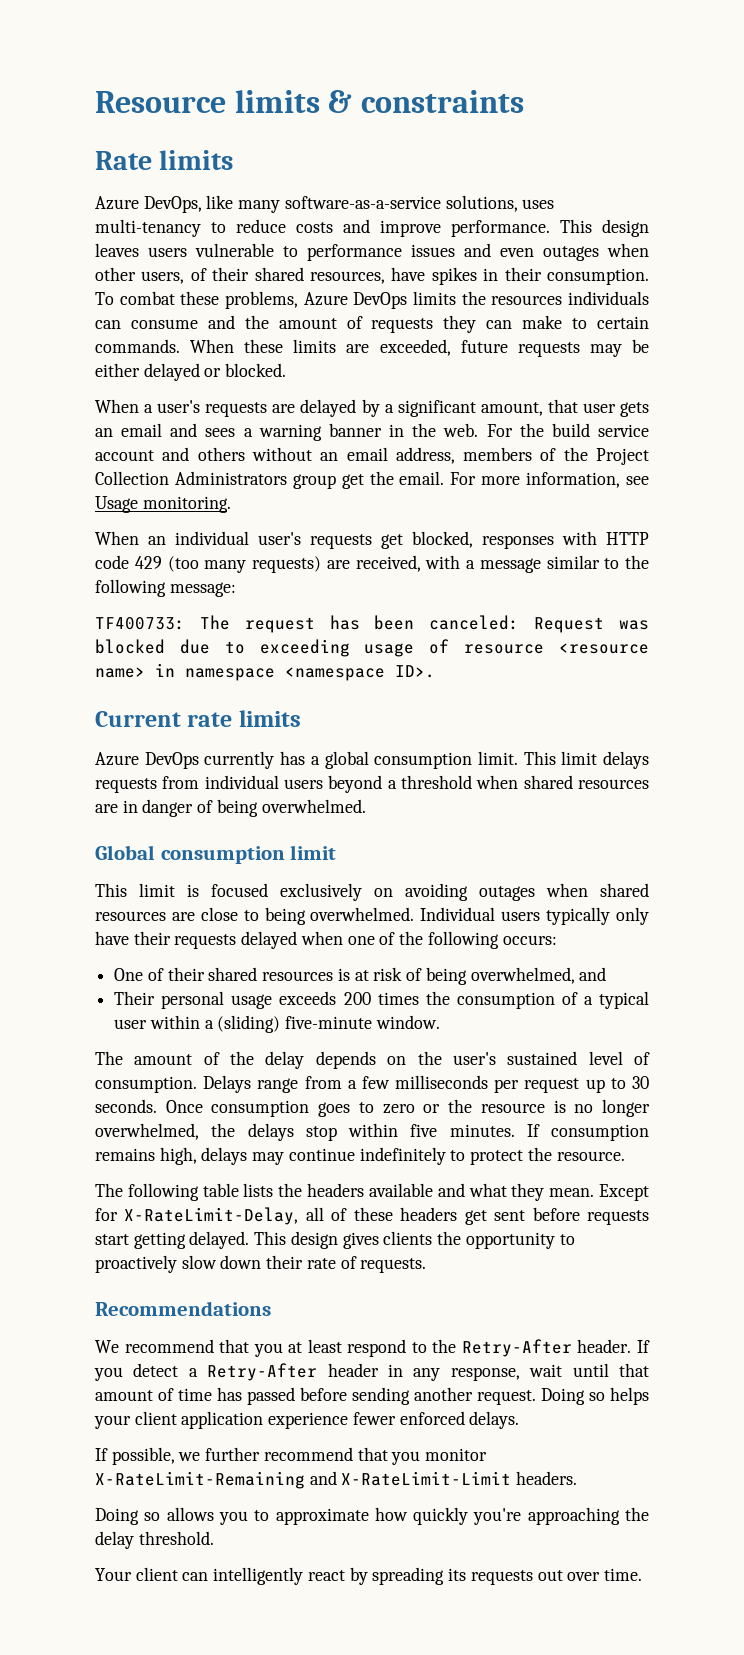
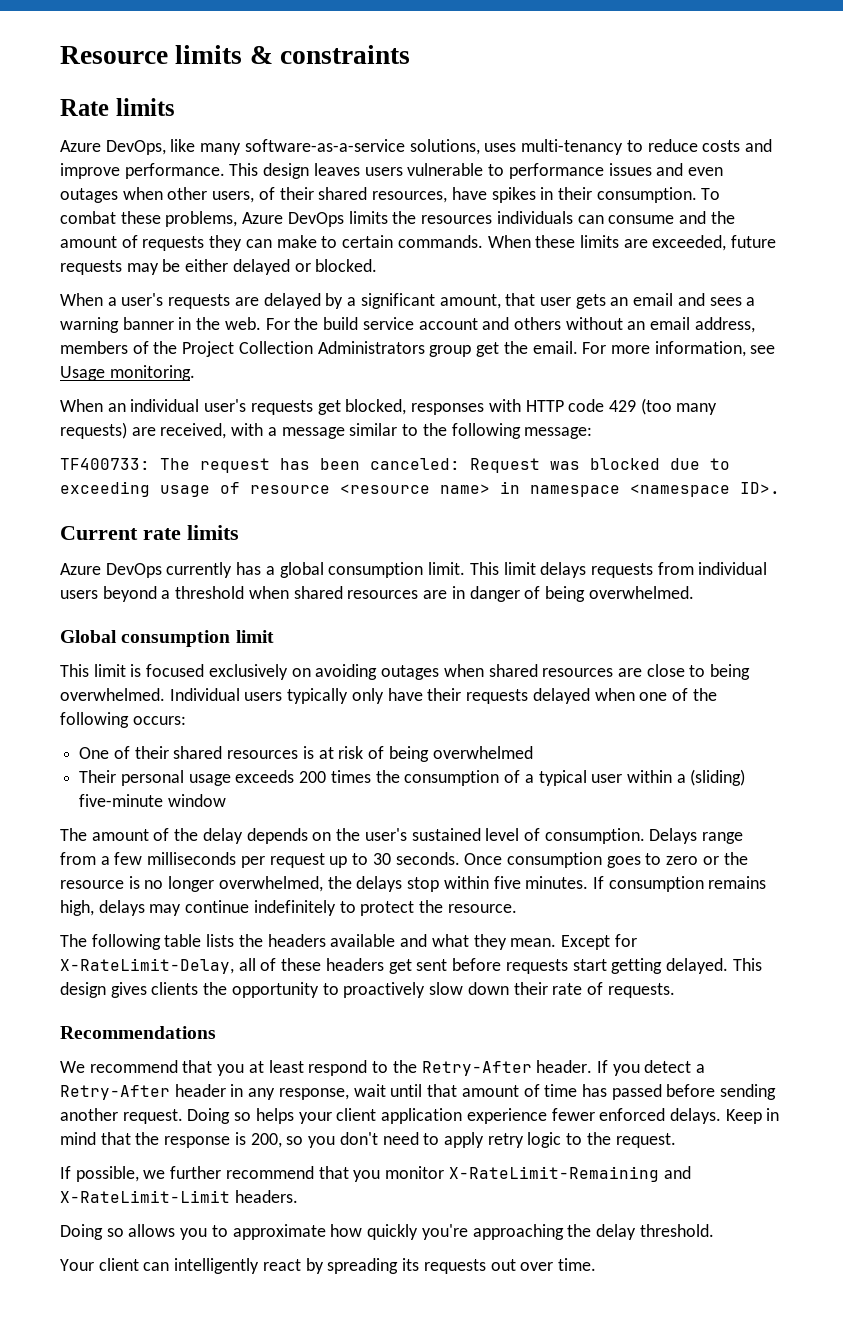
- One of their shared resources is at risk of being overwhelmed, and
+ One of their shared resources is at risk of being overwhelmed
- Their personal usage exceeds 200 times the consumption of a typical user within a (sliding) five-minute window.
+ Their personal usage exceeds 200 times the consumption of a typical user within a (sliding) five-minute window
+ Keep in mind that the response is 200, so you don't need to apply retry logic to the request.

